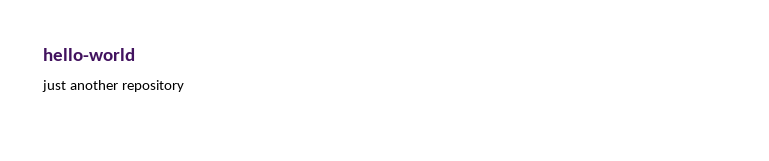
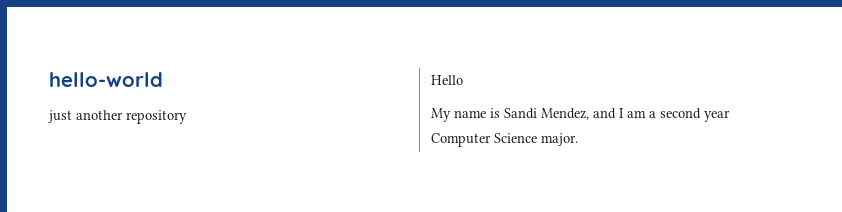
+ Hello
+ My name is Sandi Mendez, and I am a second year Computer Science major.

